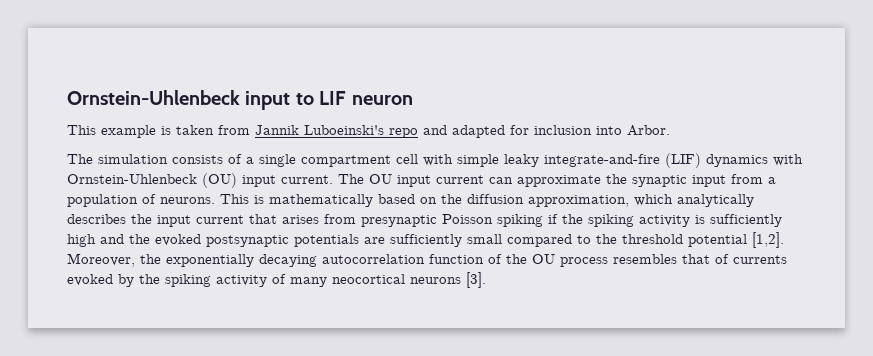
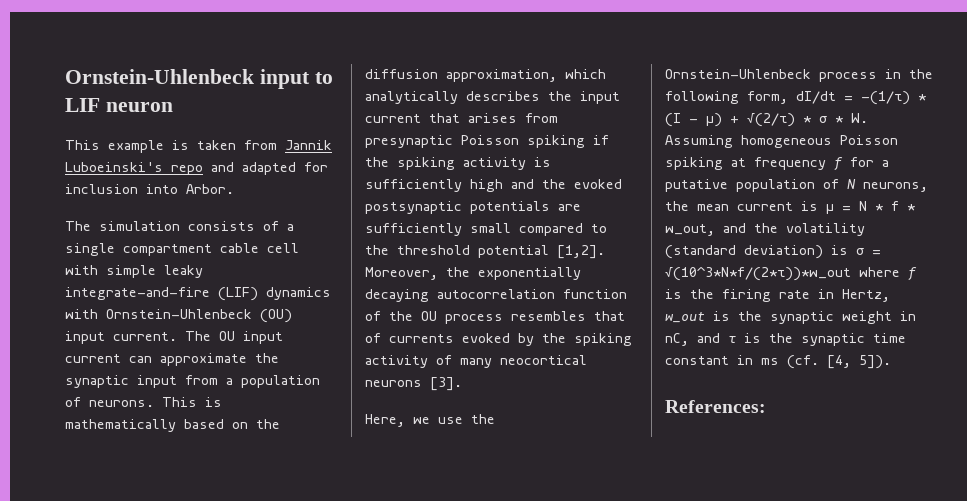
- The simulation consists of a single compartment cell with simple leaky integrate-and-fire (LIF) dynamics with Ornstein-Uhlenbeck (OU) input current.
+ The simulation consists of a single compartment cable cell with simple leaky integrate-and-fire (LIF) dynamics with Ornstein-Uhlenbeck (OU) input current.
+ Here, we use the Ornstein-Uhlenbeck process in the following form, dI/dt = -(1/τ) * (I - μ) + √(2/τ) * σ * W. Assuming homogeneous Poisson spiking at frequency f for a putative population of N neurons, the mean current is μ = N * f * w_out, and the volatility (standard deviation) is σ = √(10^3*N*f/(2*τ))*w_out where f is the firing rate in Hertz, w_out is the synaptic weight in nC, and τ is the synaptic time constant in ms (cf. [4, 5]).
+ References:

